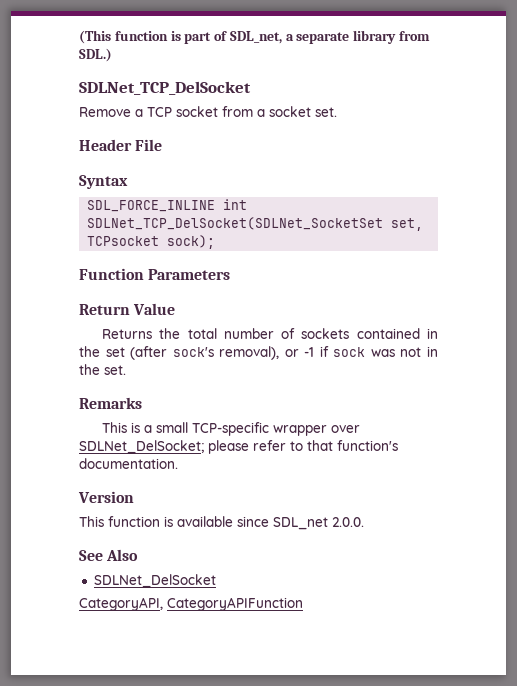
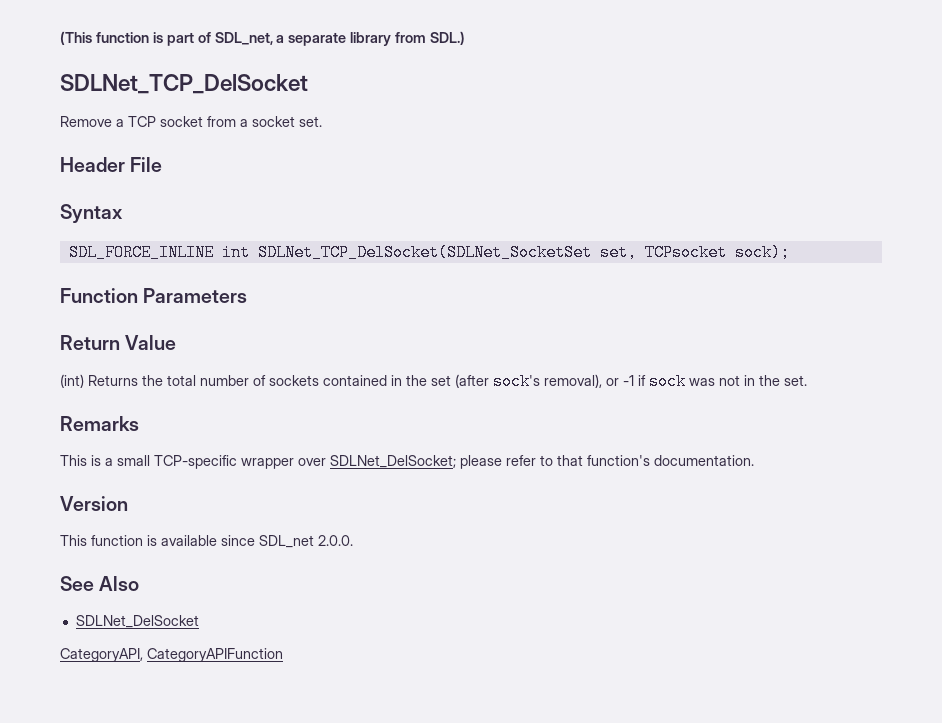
- Returns the total number of sockets contained in the set (after sock's removal), or -1 if sock was not in the set.
+ (int) Returns the total number of sockets contained in the set (after sock's removal), or -1 if sock was not in the set.

